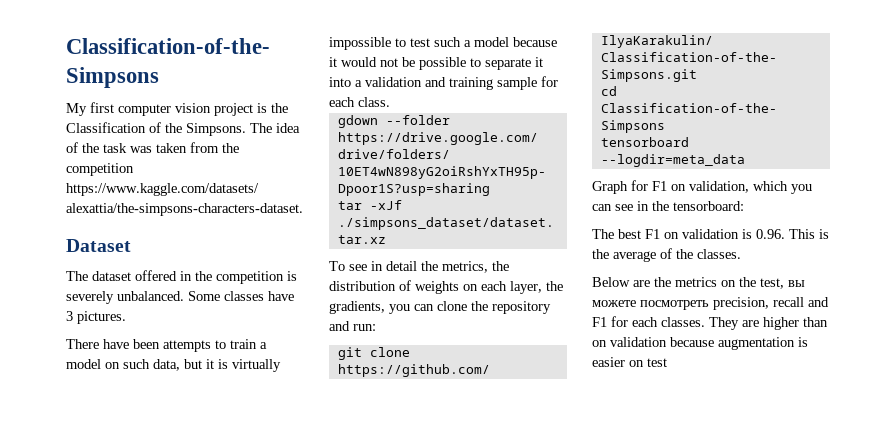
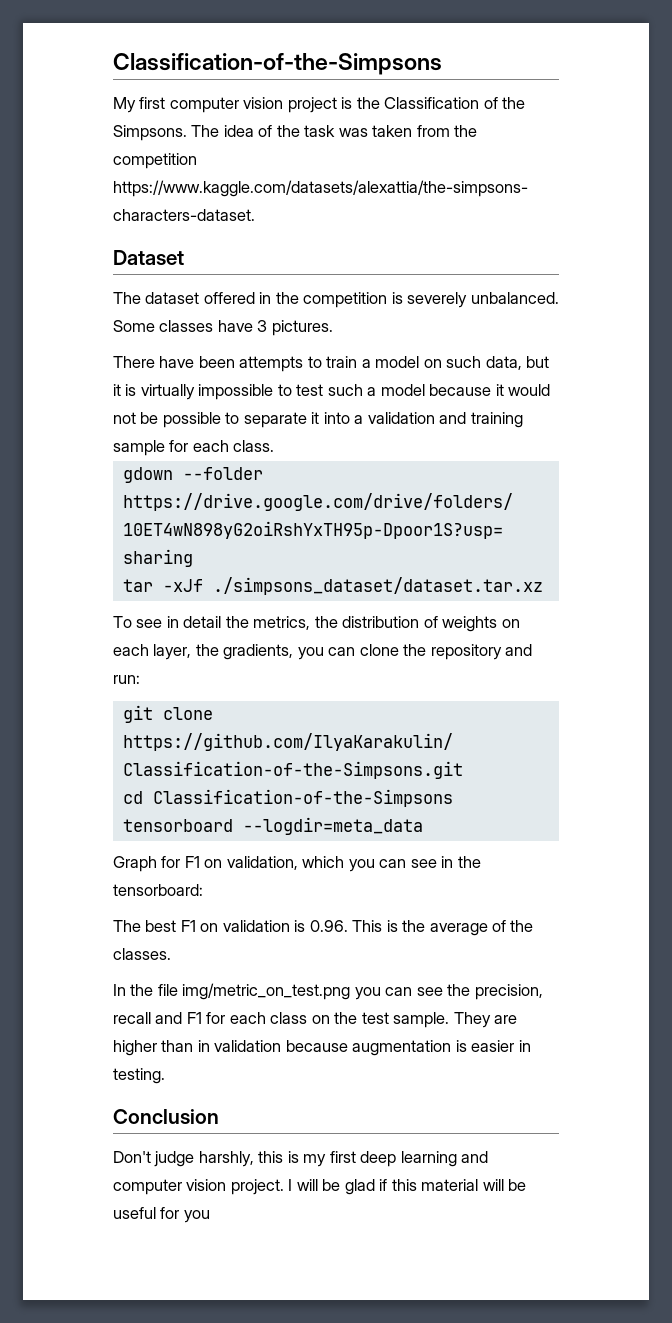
- Below are the metrics on the test, вы можете посмотреть precision, recall and F1 for each classes.
+ In the file img/metric_on_test.png you can see the precision, recall and F1 for each class on the test sample.
- They are higher than on validation because augmentation is easier on test
+ They are higher than in validation because augmentation is easier in testing.
+ Conclusion
+ Don't judge harshly, this is my first deep learning and computer vision project. I will be glad if this material will be useful for you

